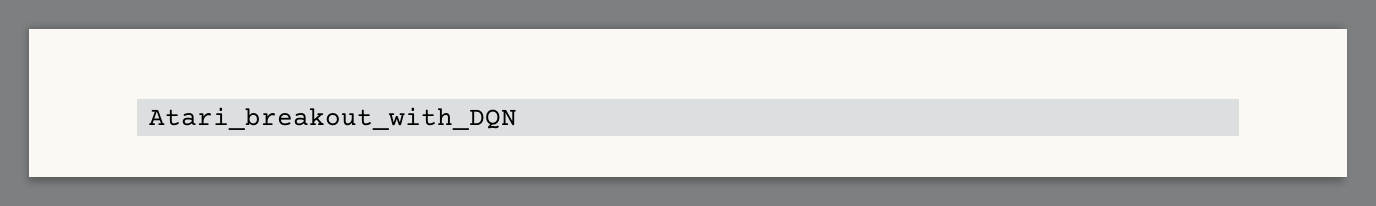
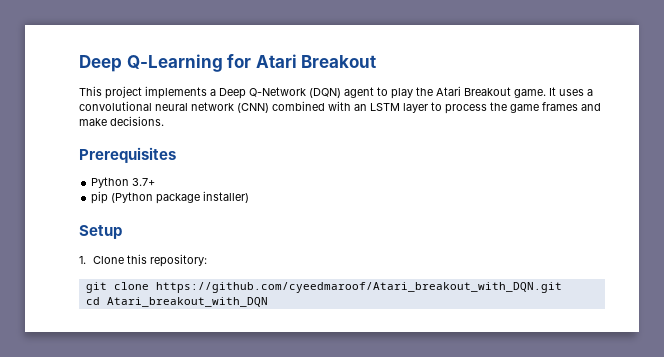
- Atari_breakout_with_DQN
+ Deep Q-Learning for Atari Breakout
+ This project implements a Deep Q-Network (DQN) agent to play the Atari Breakout game. It uses a convolutional neural network (CNN) combined with an LSTM layer to process the game frames and make decisions.
+ Prerequisites
+ Python 3.7+
+ pip (Python package installer)
+ Setup
+ 1. Clone this repository:
+ git clone https://github.com/cyeedmaroof/Atari_breakout_with_DQN.git
+ cd Atari_breakout_with_DQN

